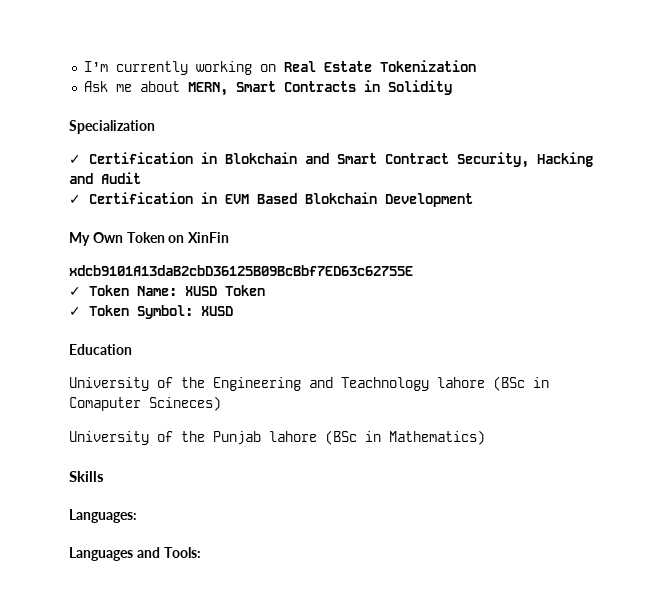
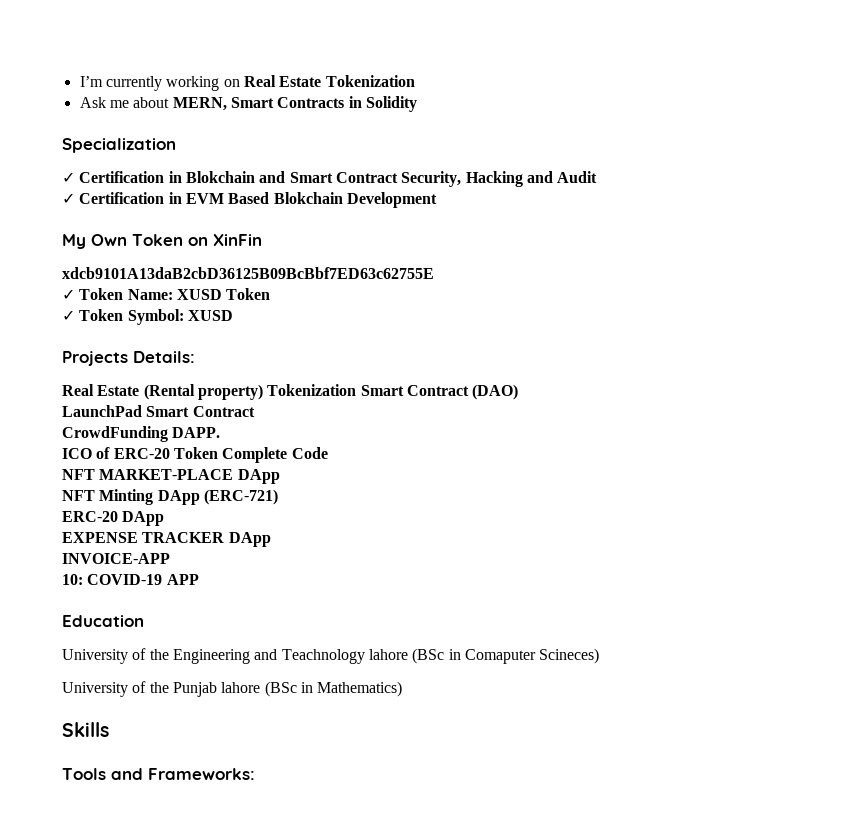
+ Projects Details:
+ Real Estate (Rental property) Tokenization Smart Contract (DAO)
+ LaunchPad Smart Contract
+ CrowdFunding DAPP.
+ ICO of ERC-20 Token Complete Code
+ NFT MARKET-PLACE DApp
+ NFT Minting DApp (ERC-721)
+ ERC-20 DApp
+ EXPENSE TRACKER DApp
+ INVOICE-APP
+ 10: COVID-19 APP
- Languages:
- Languages and Tools:
+ Tools and Frameworks:

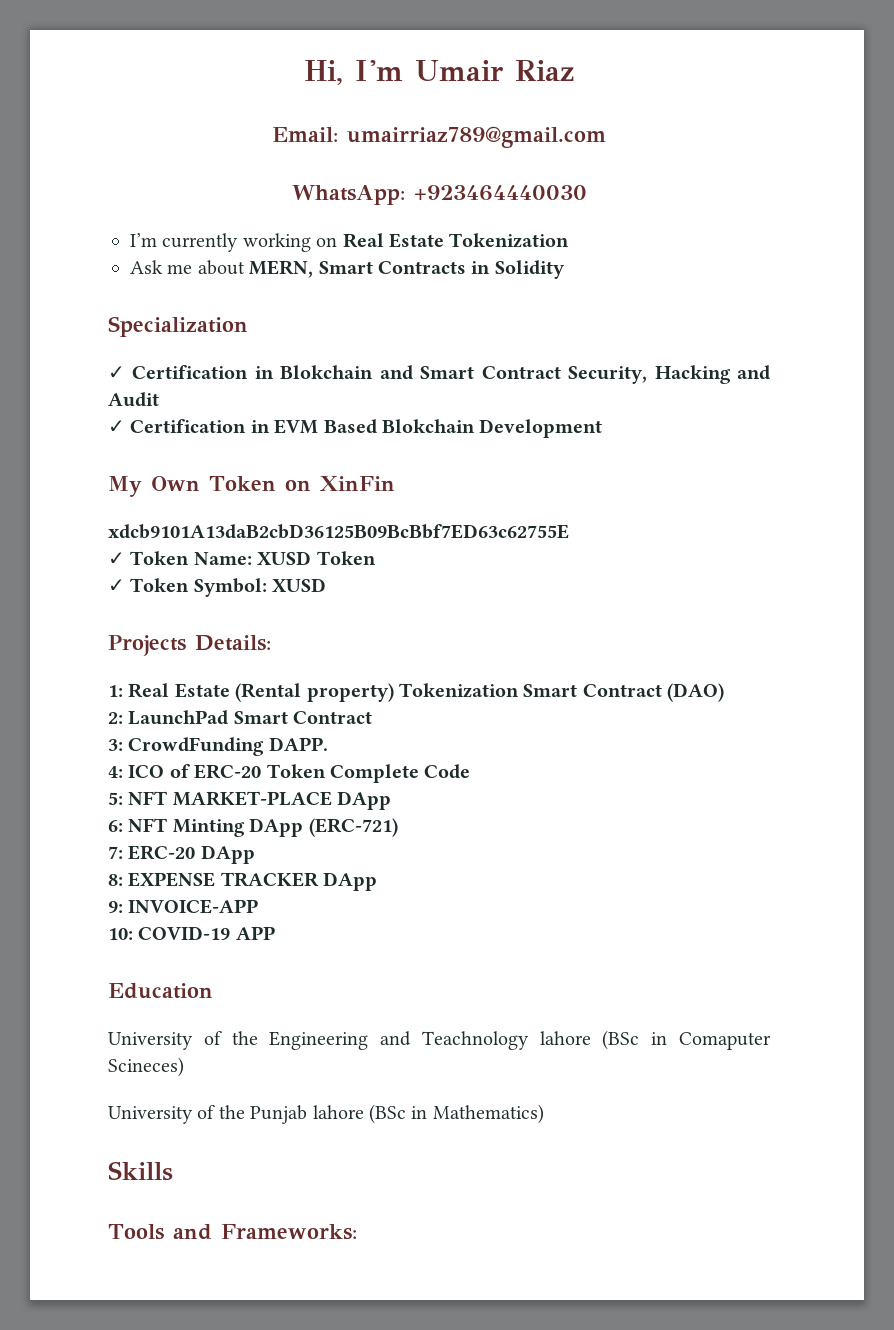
+ Hi, I'm Umair Riaz
+ Email: umairriaz789@gmail.com
+ WhatsApp: +923464440030
- Real Estate (Rental property) Tokenization Smart Contract (DAO)
+ 1: Real Estate (Rental property) Tokenization Smart Contract (DAO)
- LaunchPad Smart Contract
+ 2: LaunchPad Smart Contract
- CrowdFunding DAPP.
+ 3: CrowdFunding DAPP.
- ICO of ERC-20 Token Complete Code
+ 4: ICO of ERC-20 Token Complete Code
- NFT MARKET-PLACE DApp
+ 5: NFT MARKET-PLACE DApp
- NFT Minting DApp (ERC-721)
+ 6: NFT Minting DApp (ERC-721)
- ERC-20 DApp
+ 7: ERC-20 DApp
- EXPENSE TRACKER DApp
+ 8: EXPENSE TRACKER DApp
- INVOICE-APP
+ 9: INVOICE-APP

